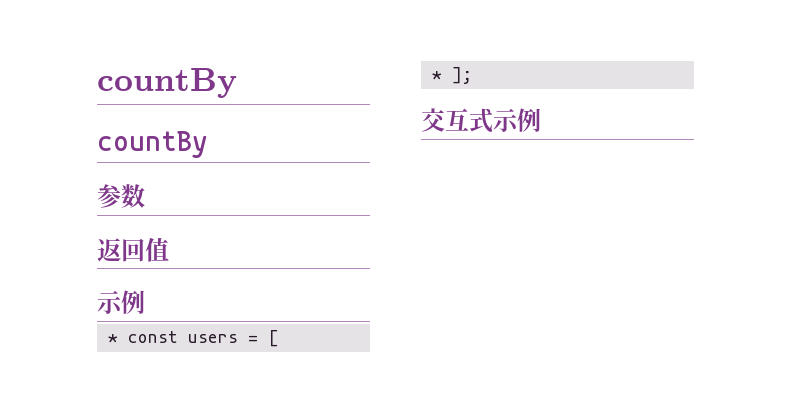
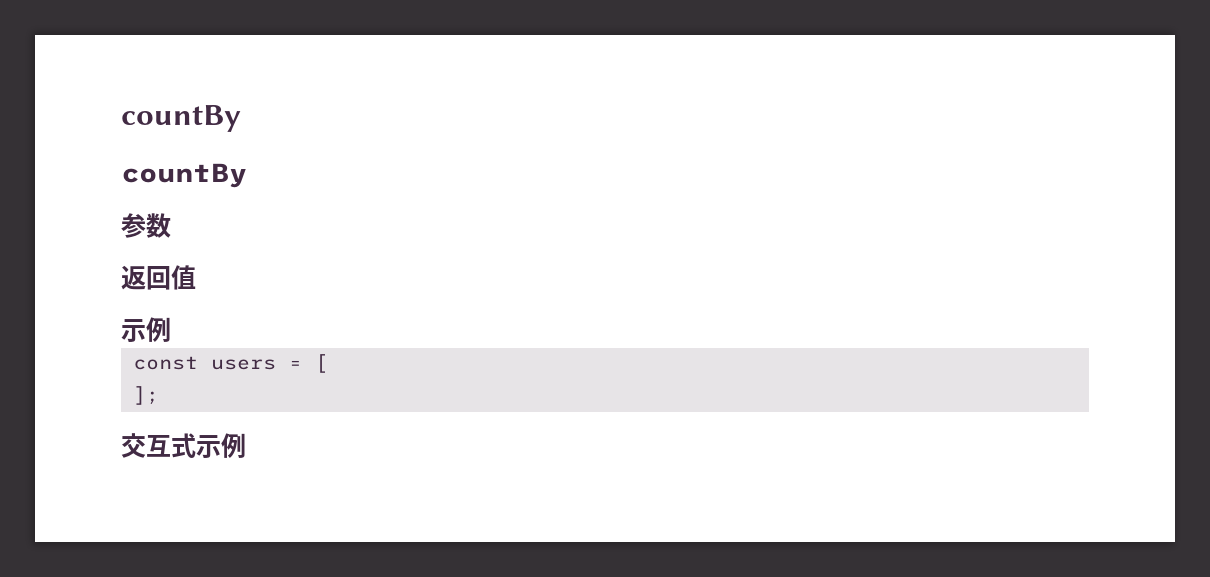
- * const users = [
+ const users = [
- * ];
+ ];

